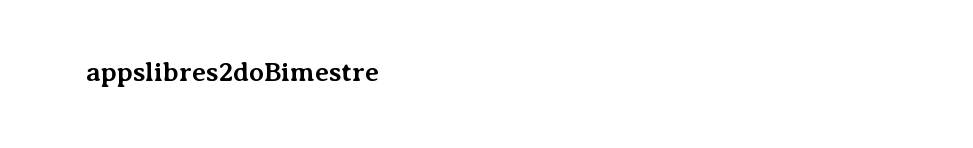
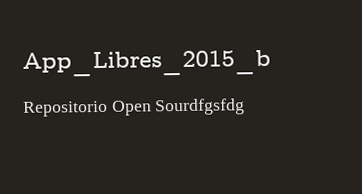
- appslibres2doBimestre
+ App_Libres_2015_b
+ Repositorio Open Sourdfgsfdg

